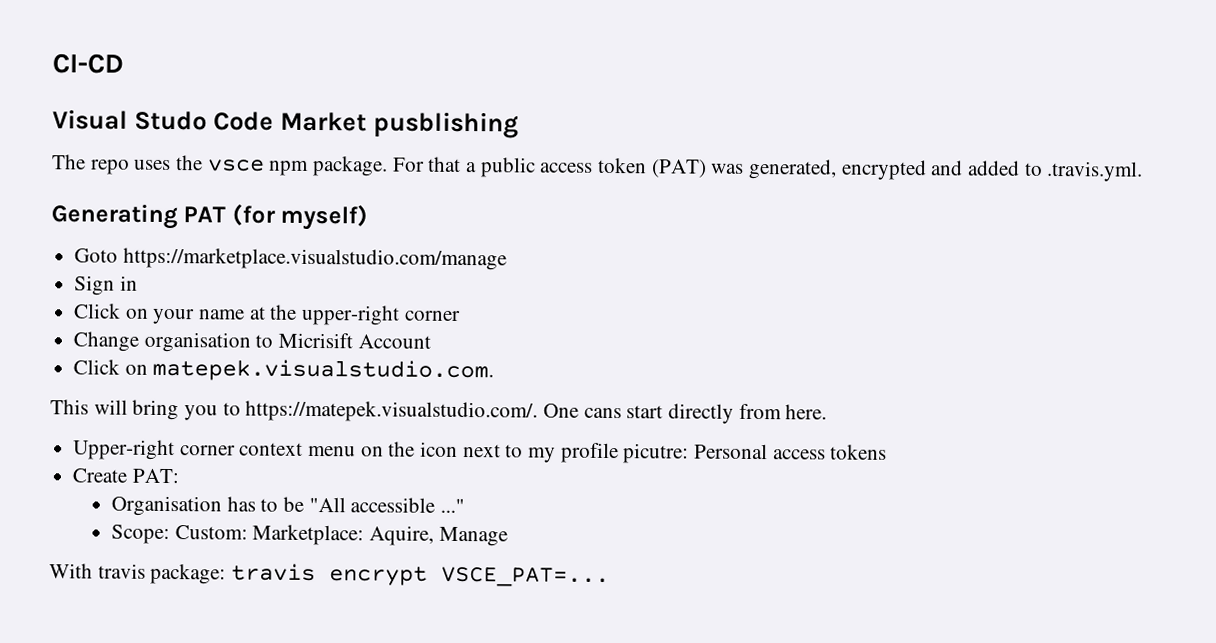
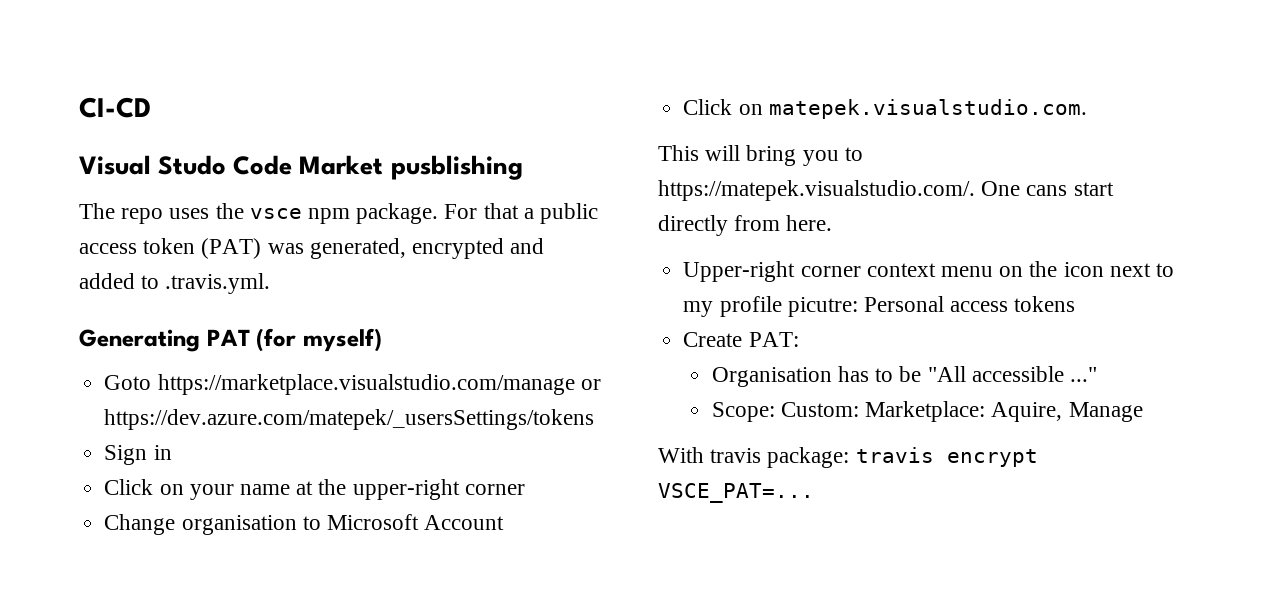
- Goto https://marketplace.visualstudio.com/manage
+ Goto https://marketplace.visualstudio.com/manage or https://dev.azure.com/matepek/_usersSettings/tokens
- Change organisation to Micrisift Account
+ Change organisation to Microsoft Account

